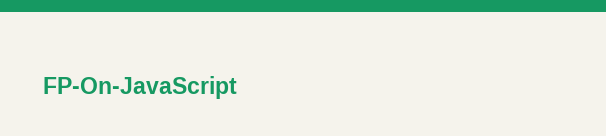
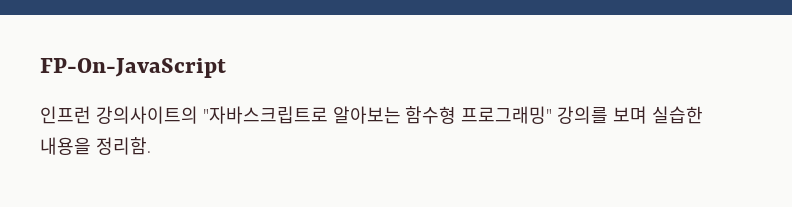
+ 인프런 강의사이트의 "자바스크립트로 알아보는 함수형 프로그래밍" 강의를 보며 실습한 내용을 정리함.

